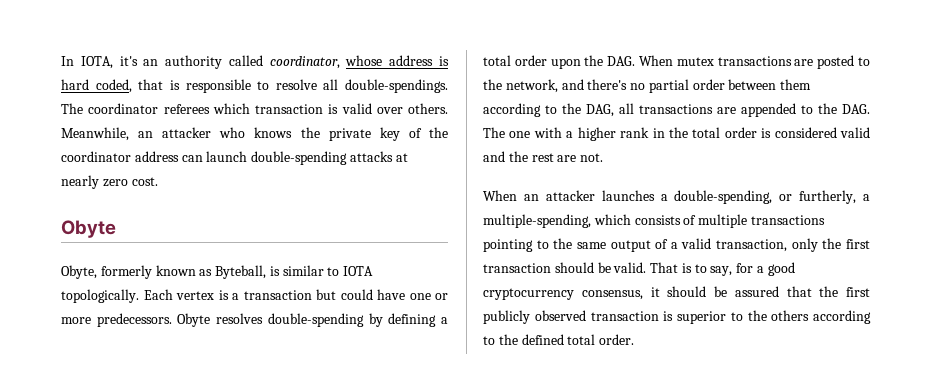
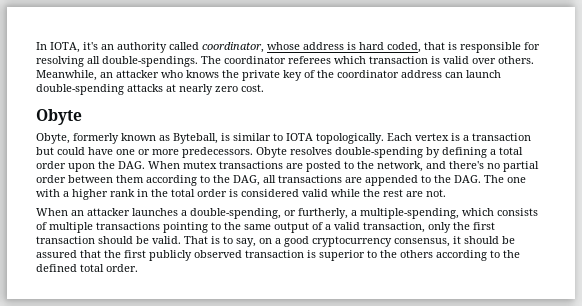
- In IOTA, it's an authority called coordinator, whose address is hard coded, that is responsible to resolve all double-spendings.
+ In IOTA, it's an authority called coordinator, whose address is hard coded, that is responsible for resolving all double-spendings.
- Obyte resolves double-spending by defining a total order upon the DAG. When mutex transactions are posted to the network, and there's no partial order between them according to the DAG, all transactions are appended to the DAG. The one with a higher rank in the total order is considered valid and the rest are not.
+ Obyte resolves double-spending by defining a total order upon the DAG. When mutex transactions are posted to the network, and there's no partial order between them according to the DAG, all transactions are appended to the DAG. The one with a higher rank in the total order is considered valid while the rest are not.
- That is to say, for a good cryptocurrency consensus, it should be assured that the first publicly observed transaction is superior to the others according to the defined total order.
+ That is to say, on a good cryptocurrency consensus, it should be assured that the first publicly observed transaction is superior to the others according to the defined total order.

